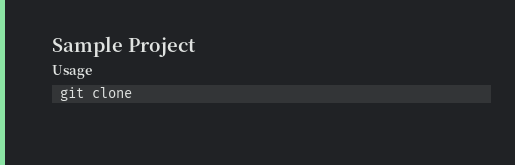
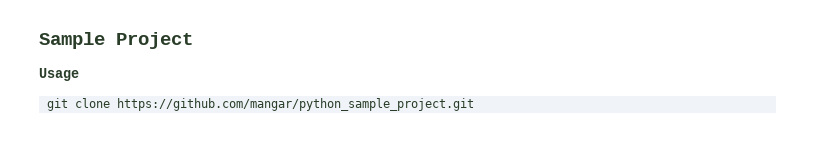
- git clone
+ git clone https://github.com/mangar/python_sample_project.git

